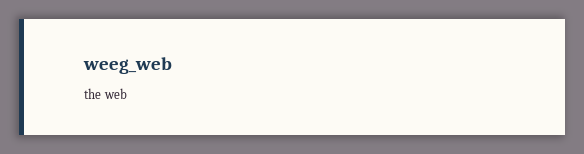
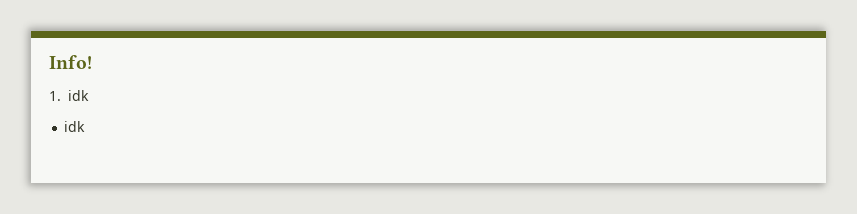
- weeg_web
- the web
+ Info!
+ 1. idk
+ idk

